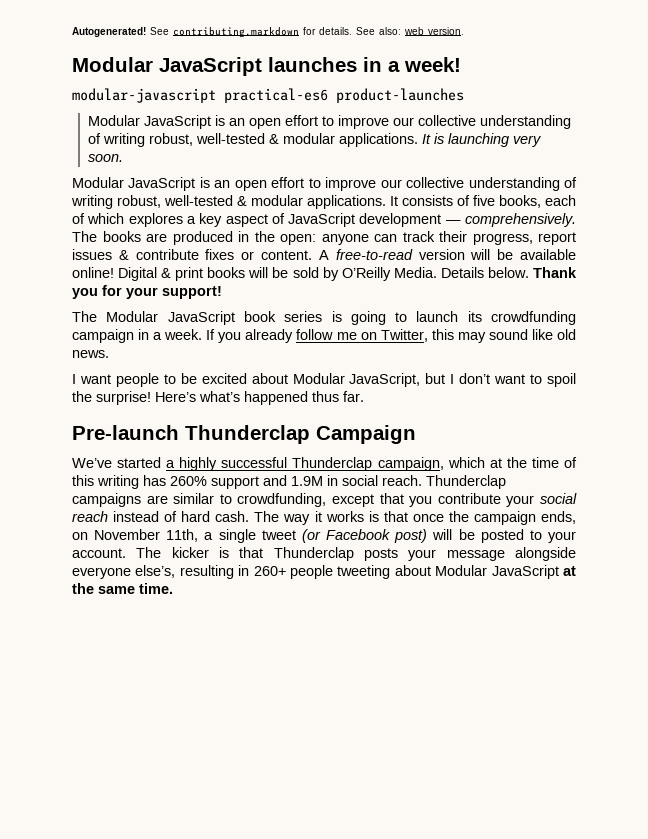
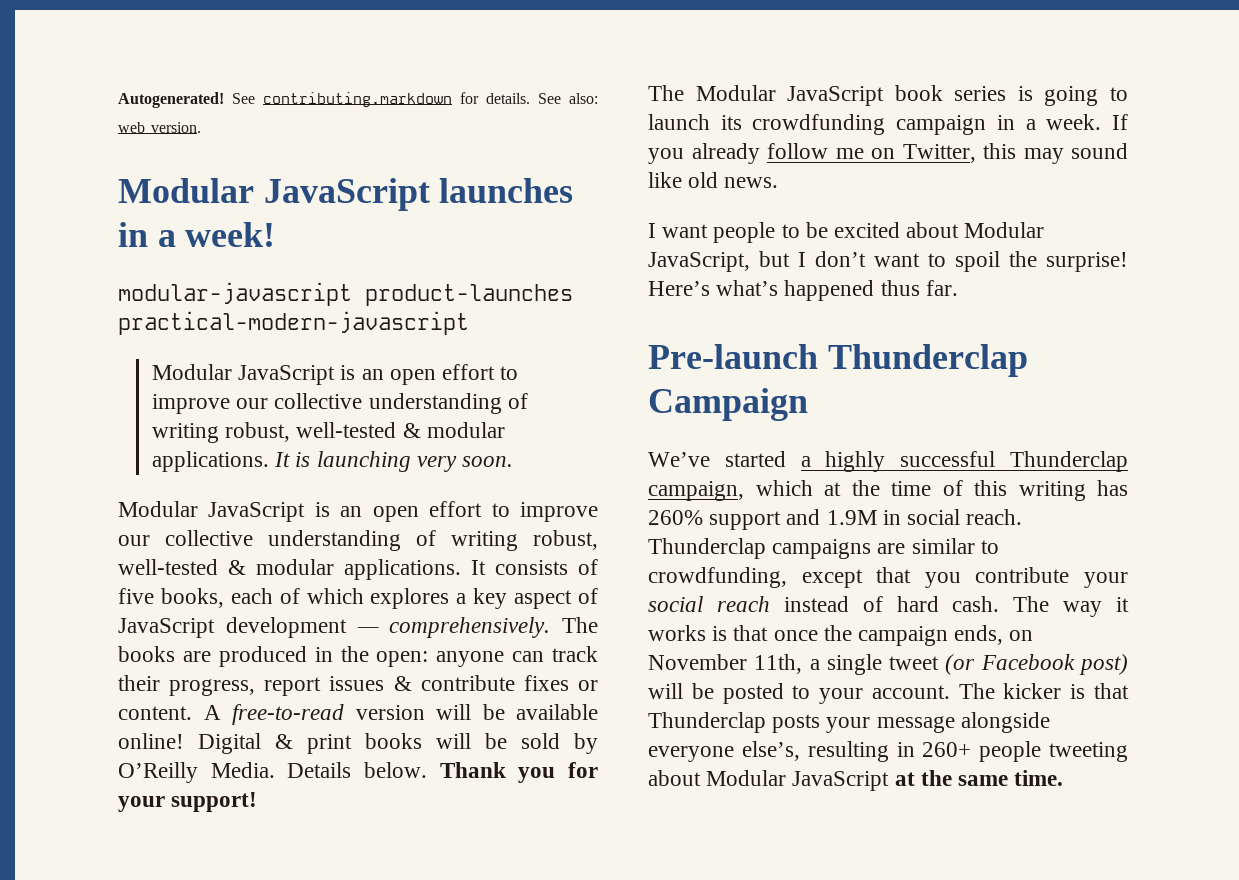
- modular-javascript practical-es6 product-launches
+ modular-javascript product-launches practical-modern-javascript

